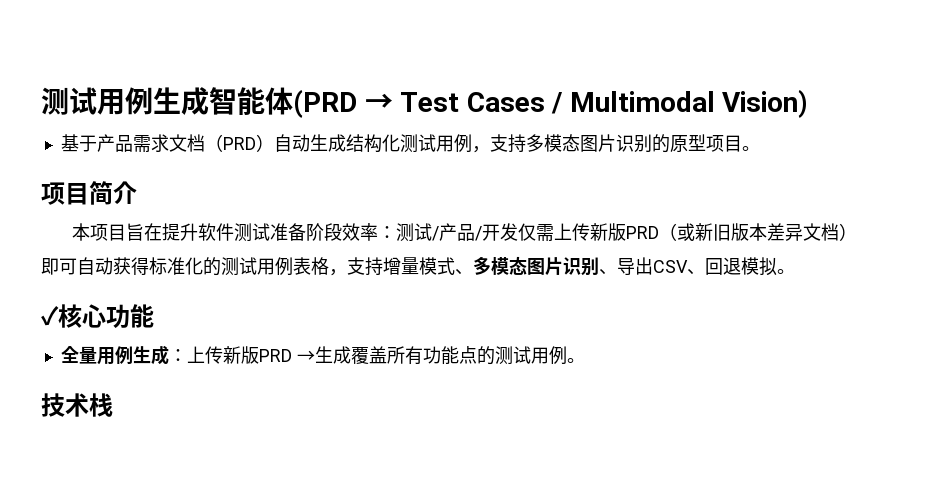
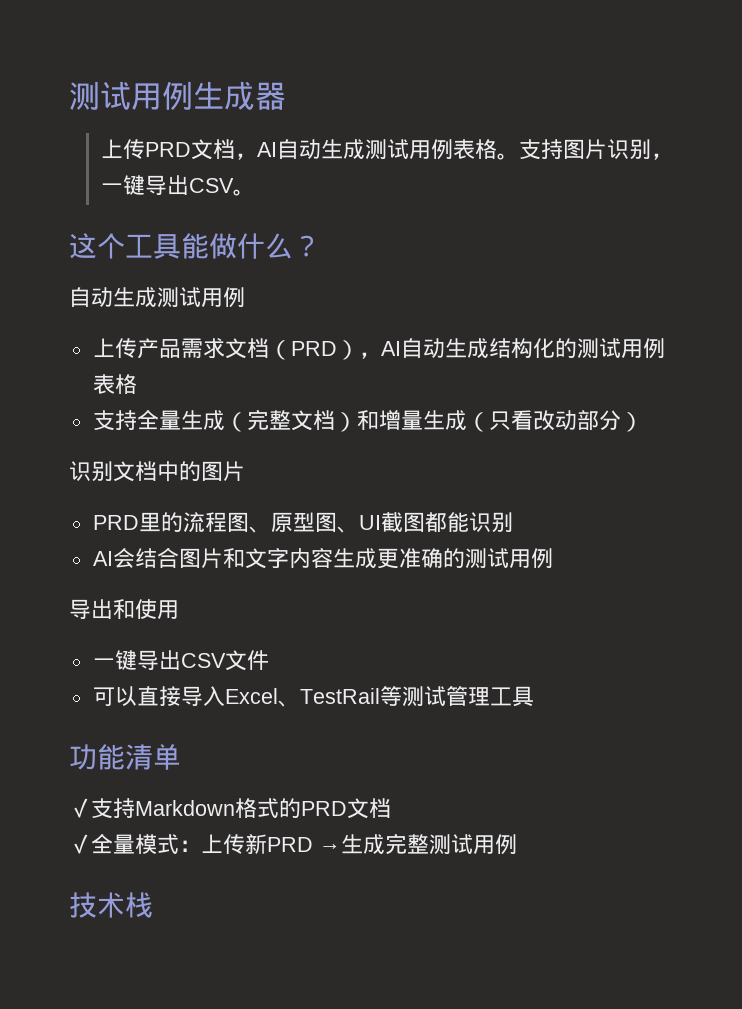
- 测试用例生成智能体(PRD → Test Cases / Multimodal Vision)
- 基于产品需求文档（PRD）自动生成结构化测试用例，支持多模态图片识别的原型项目。
- 项目简介
- 本项目旨在提升软件测试准备阶段效率：测试/产品/开发仅需上传新版PRD（或新旧版本差异文档）即可自动获得标准化的测试用例表格，支持增量模式、多模态图片识别、导出CSV、回退模拟。
- ✓核心功能
- 全量用例生成：上传新版PRD →生成覆盖所有功能点的测试用例。
+ 测试用例生成器
+ 上传PRD文档，AI自动生成测试用例表格。支持图片识别，一键导出CSV。
+ 这个工具能做什么？
+ 自动生成测试用例
+ 上传产品需求文档（PRD），AI自动生成结构化的测试用例表格
+ 支持全量生成（完整文档）和增量生成（只看改动部分）
+ 识别文档中的图片
+ PRD里的流程图、原型图、UI截图都能识别
+ AI会结合图片和文字内容生成更准确的测试用例
+ 导出和使用
+ 一键导出CSV文件
+ 可以直接导入Excel、TestRail等测试管理工具
+ 功能清单
+ ✓支持Markdown格式的PRD文档
+ ✓全量模式：上传新PRD →生成完整测试用例

